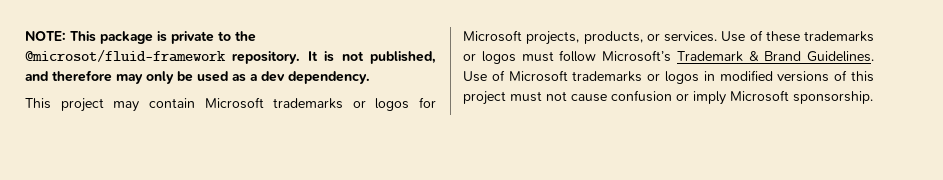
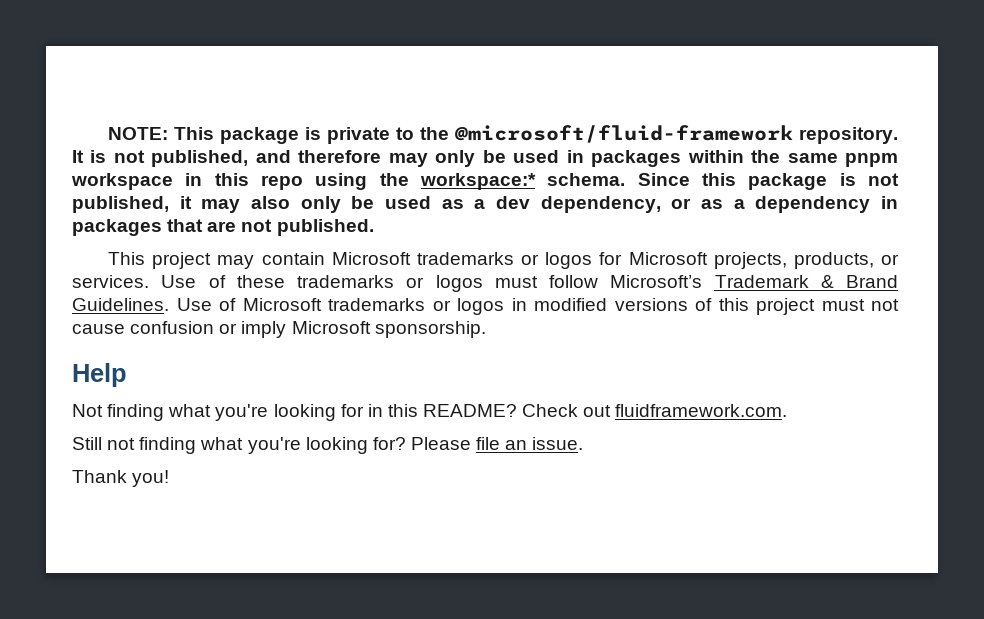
- NOTE: This package is private to the @microsot/fluid-framework repository.
+ NOTE: This package is private to the @microsoft/fluid-framework repository.
- It is not published, and therefore may only be used as a dev dependency.
+ It is not published, and therefore may only be used in packages within the same pnpm workspace in this repo using the workspace:* schema. Since this package is not published, it may also only be used as a dev dependency, or as a dependency in packages that are not published.
+ Help
+ Not finding what you're looking for in this README? Check out fluidframework.com.
+ Still not finding what you're looking for? Please file an issue.
+ Thank you!

